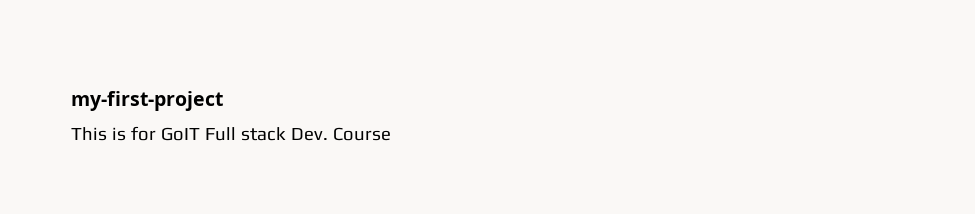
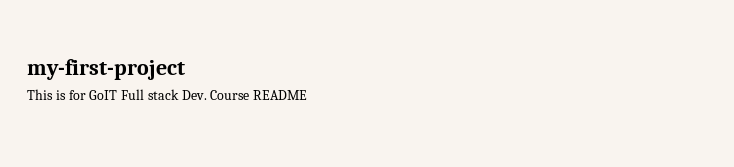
- This is for GoIT Full stack Dev. Course
+ This is for GoIT Full stack Dev. Course README

